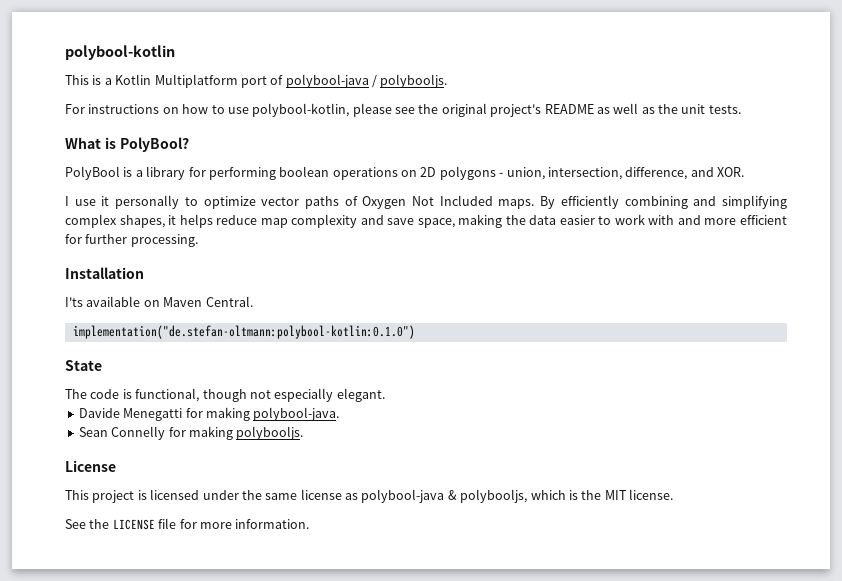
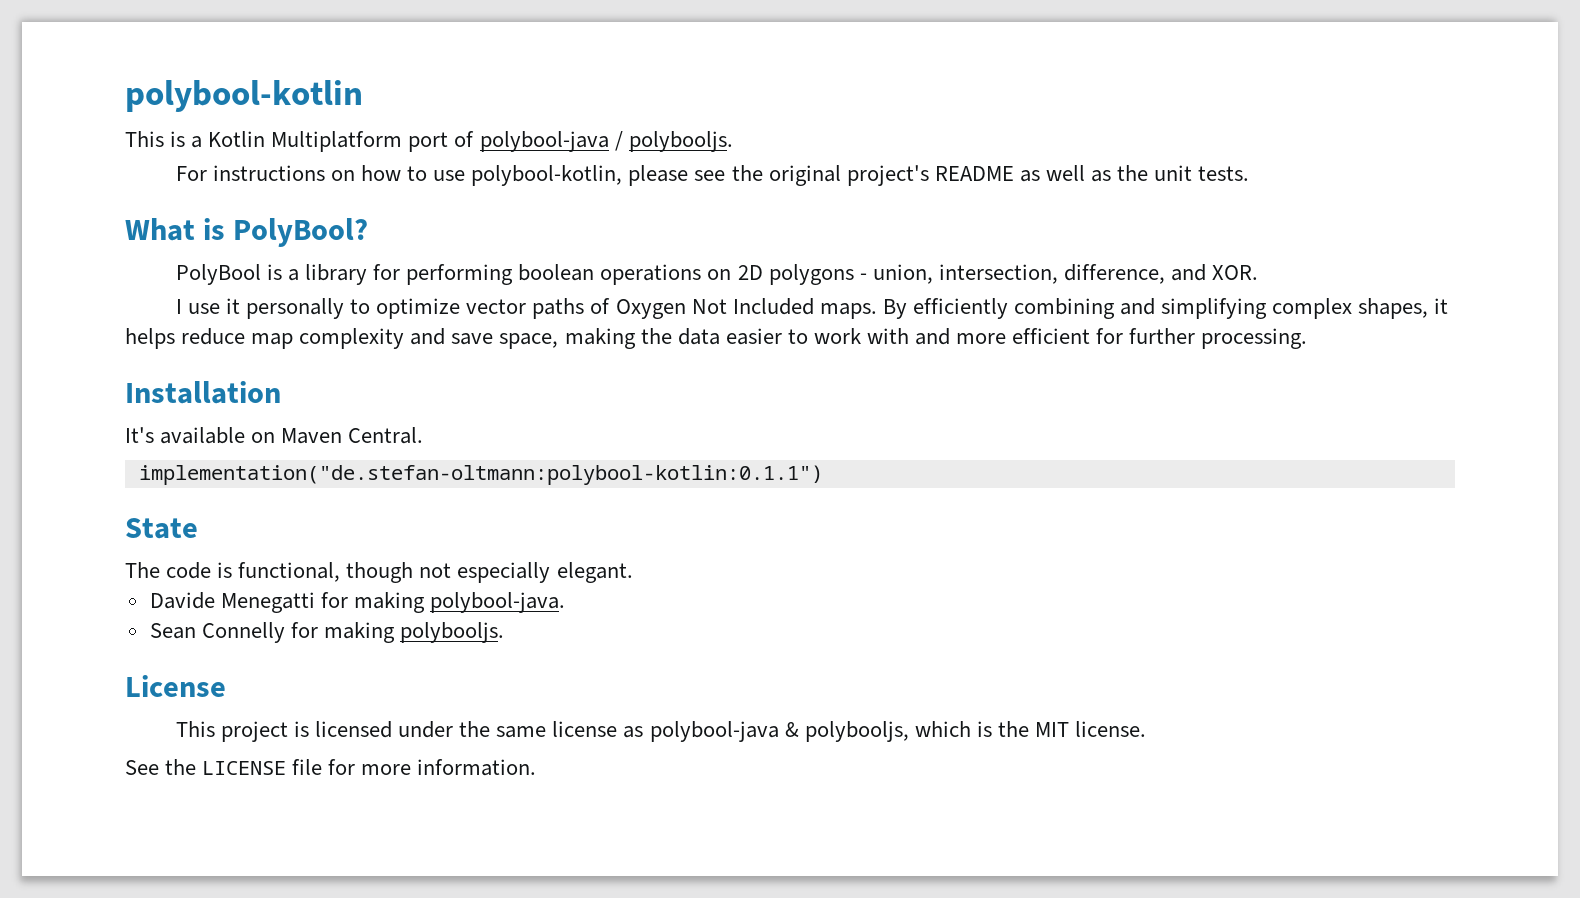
- I'ts available on Maven Central.
+ It's available on Maven Central.
- implementation("de.stefan-oltmann:polybool-kotlin:0.1.0")
+ implementation("de.stefan-oltmann:polybool-kotlin:0.1.1")

